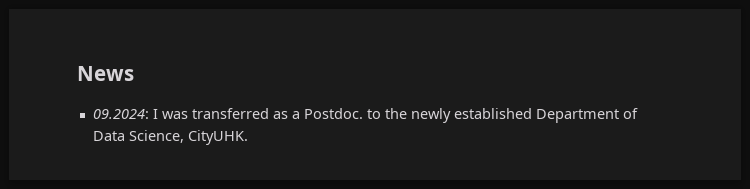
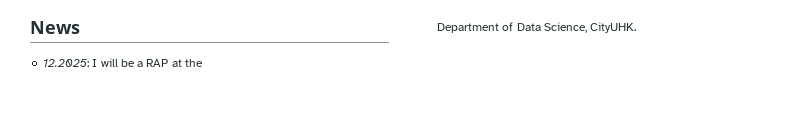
- 09.2024: I was transferred as a Postdoc. to the newly established Department of Data Science, CityUHK.
+ 12.2025: I will be a RAP at the
+ Department of Data Science, CityUHK.

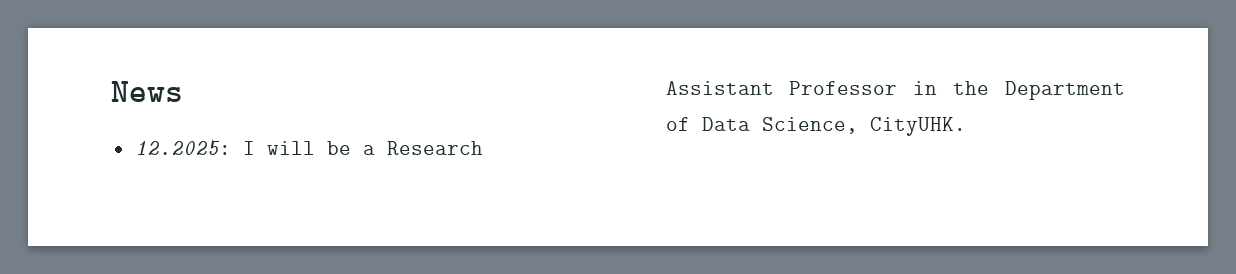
- 12.2025: I will be a RAP at the
- Department of Data Science, CityUHK.
+ 12.2025: I will be a Research Assistant Professor in the Department of Data Science, CityUHK.

